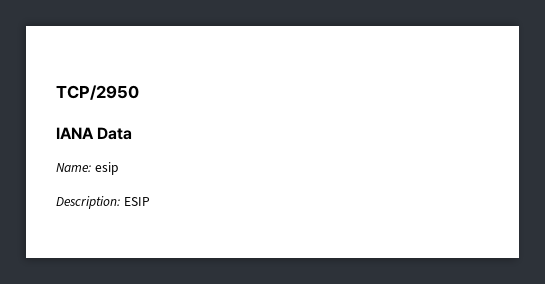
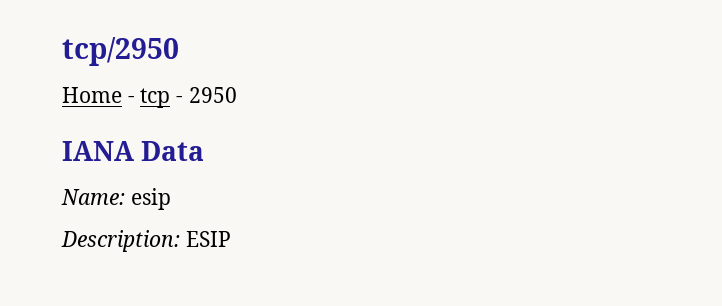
- TCP/2950
+ tcp/2950
+ Home - tcp - 2950

